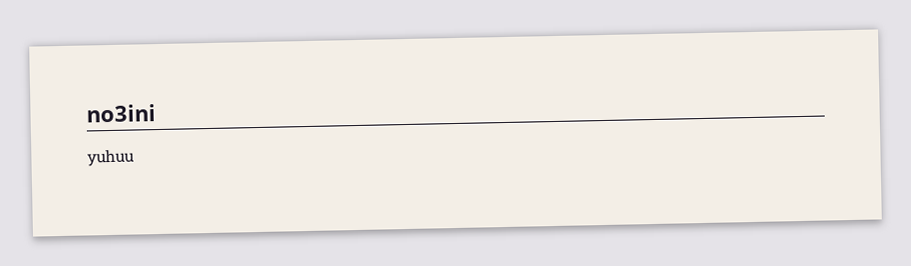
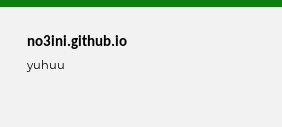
- no3ini
+ no3ini.github.io

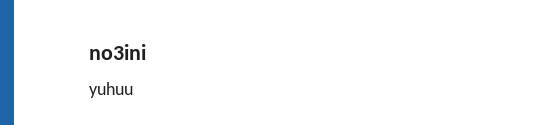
- no3ini.github.io
+ no3ini

